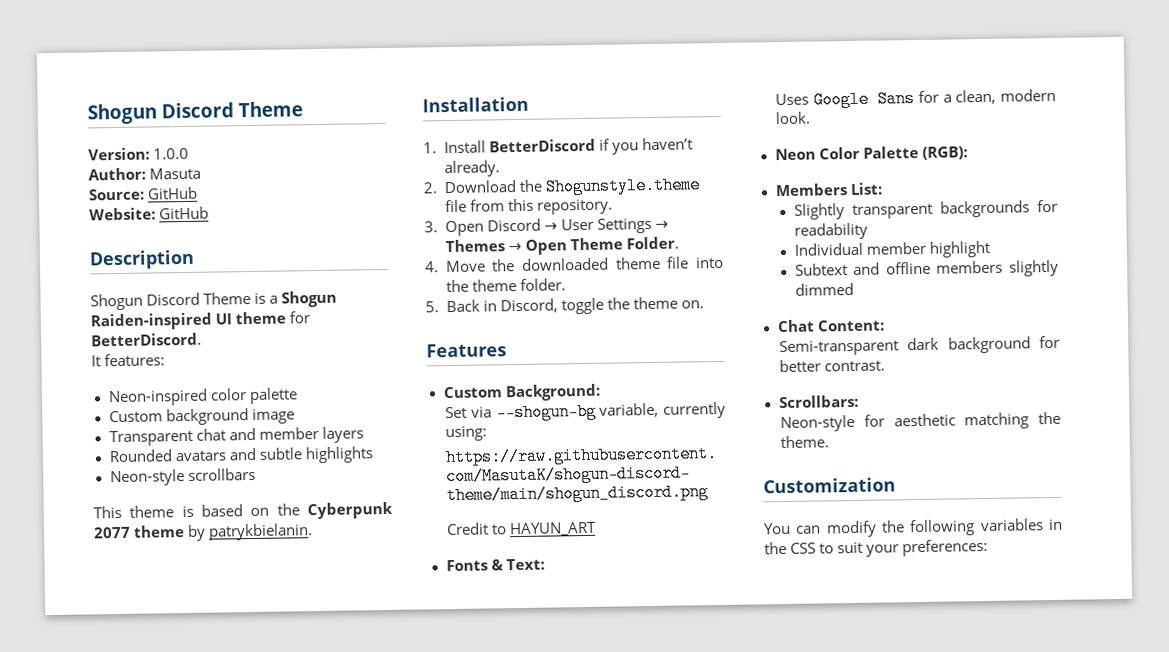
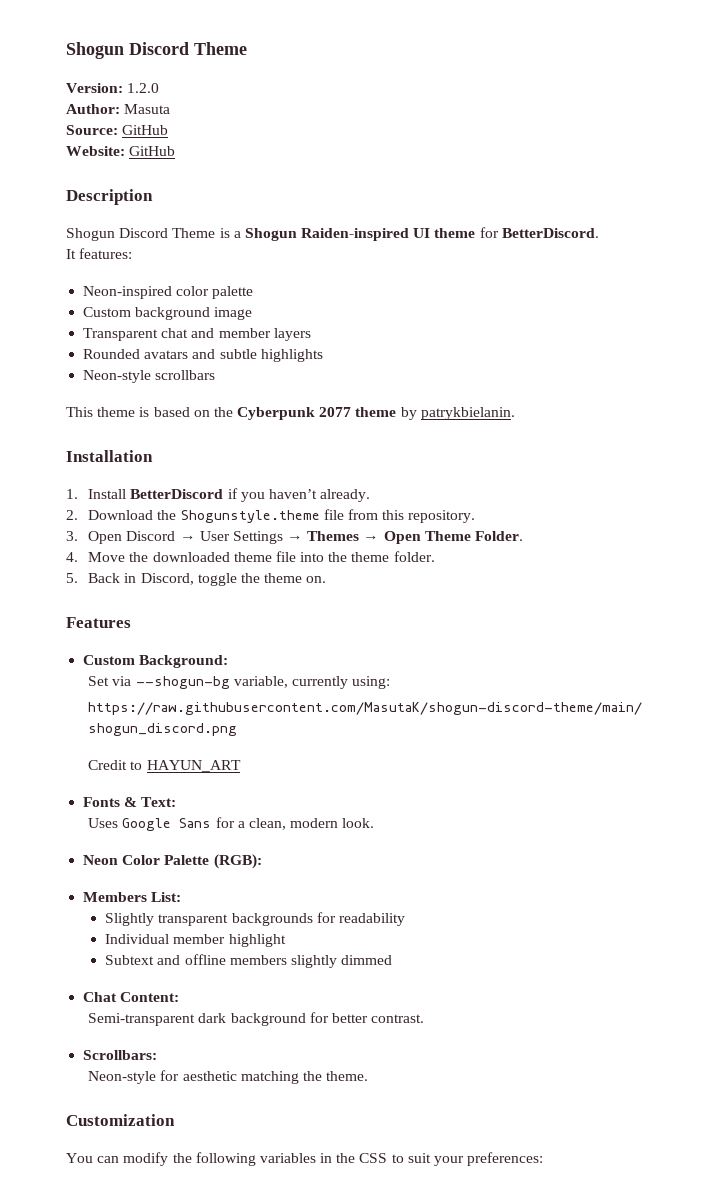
- Version: 1.0.0
+ Version: 1.2.0

